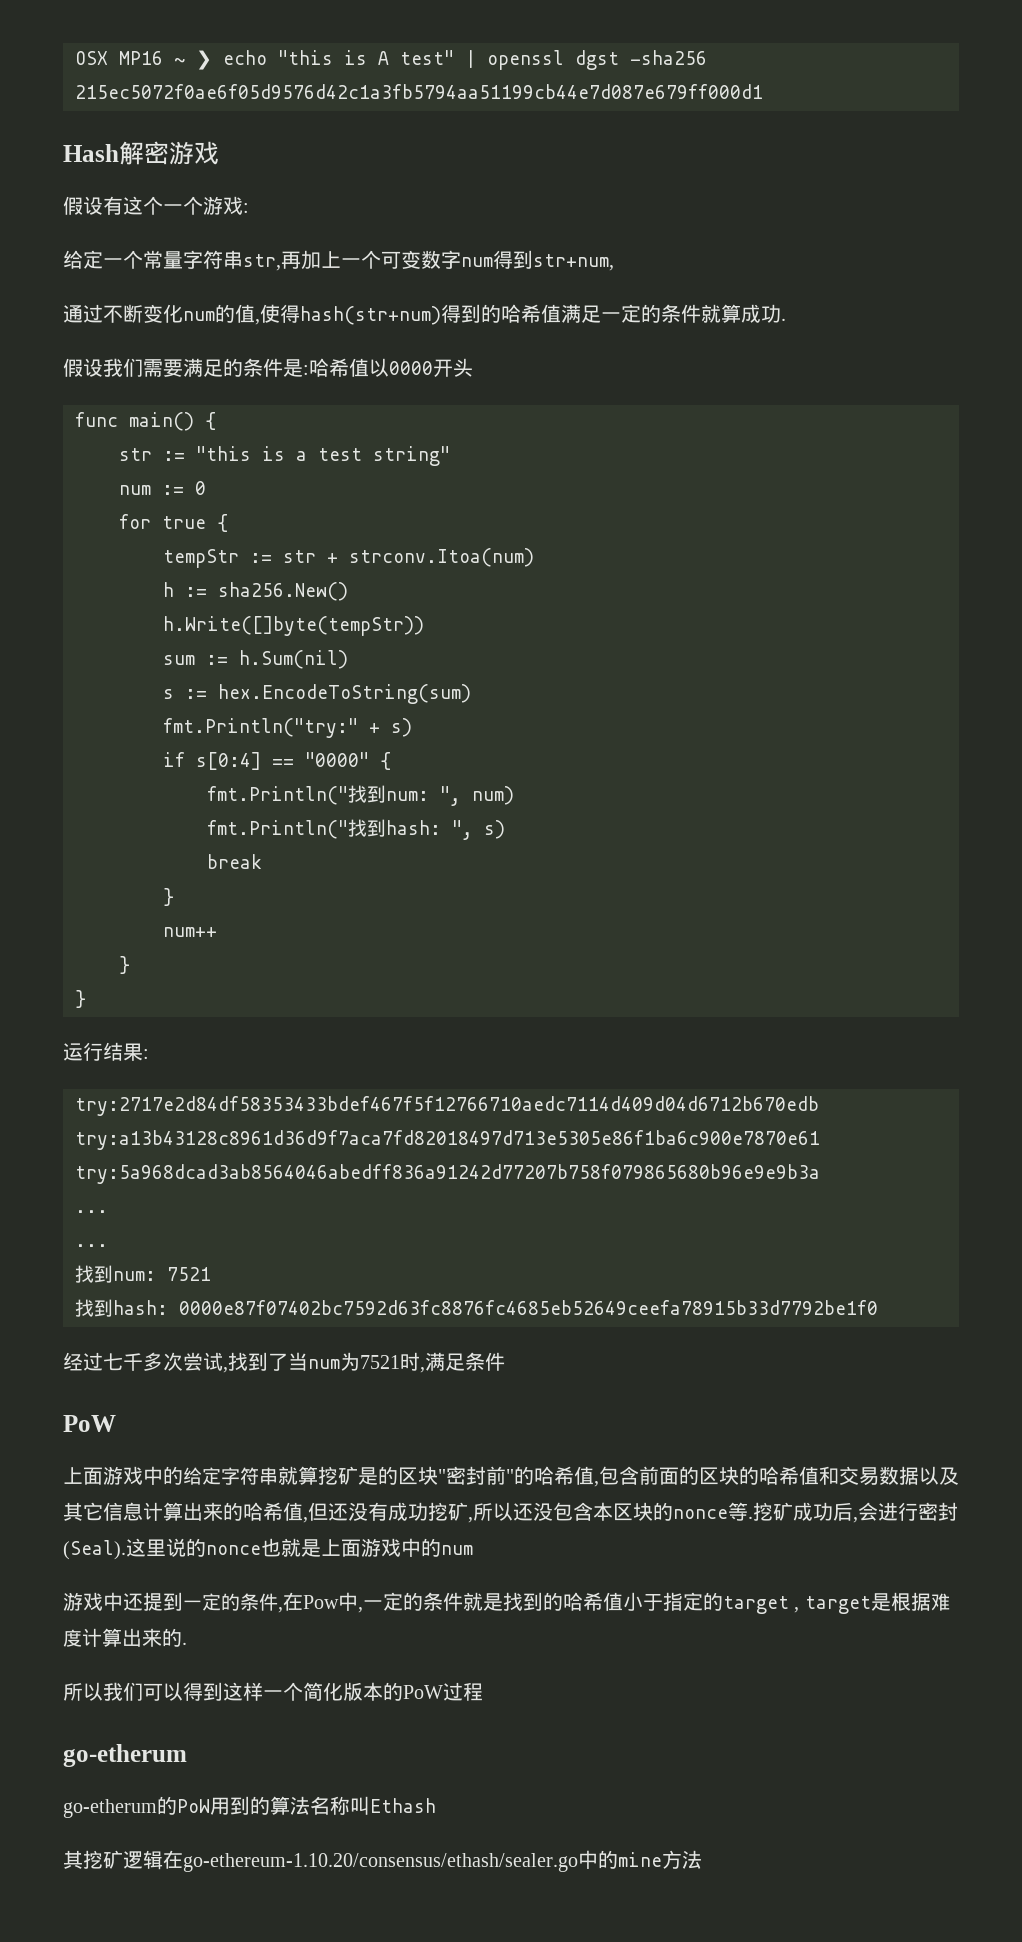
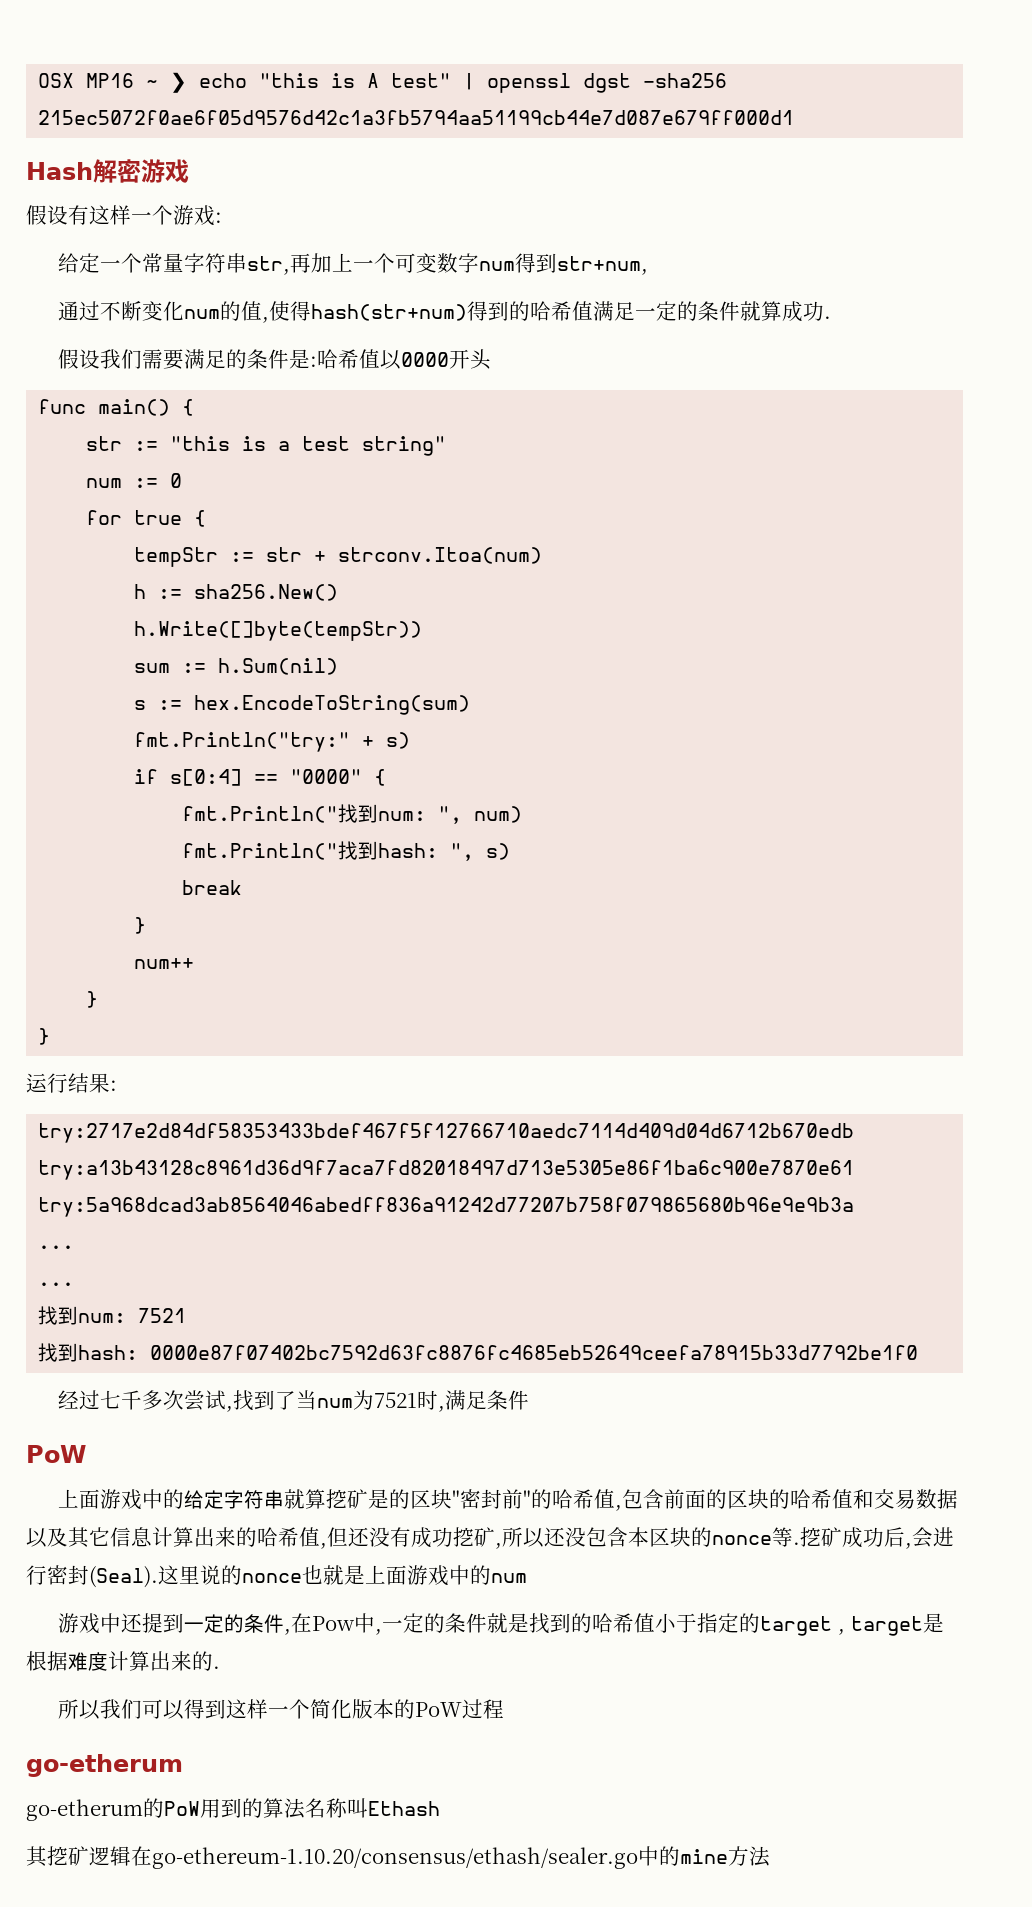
- 假设有这个一个游戏:
+ 假设有这样一个游戏:

